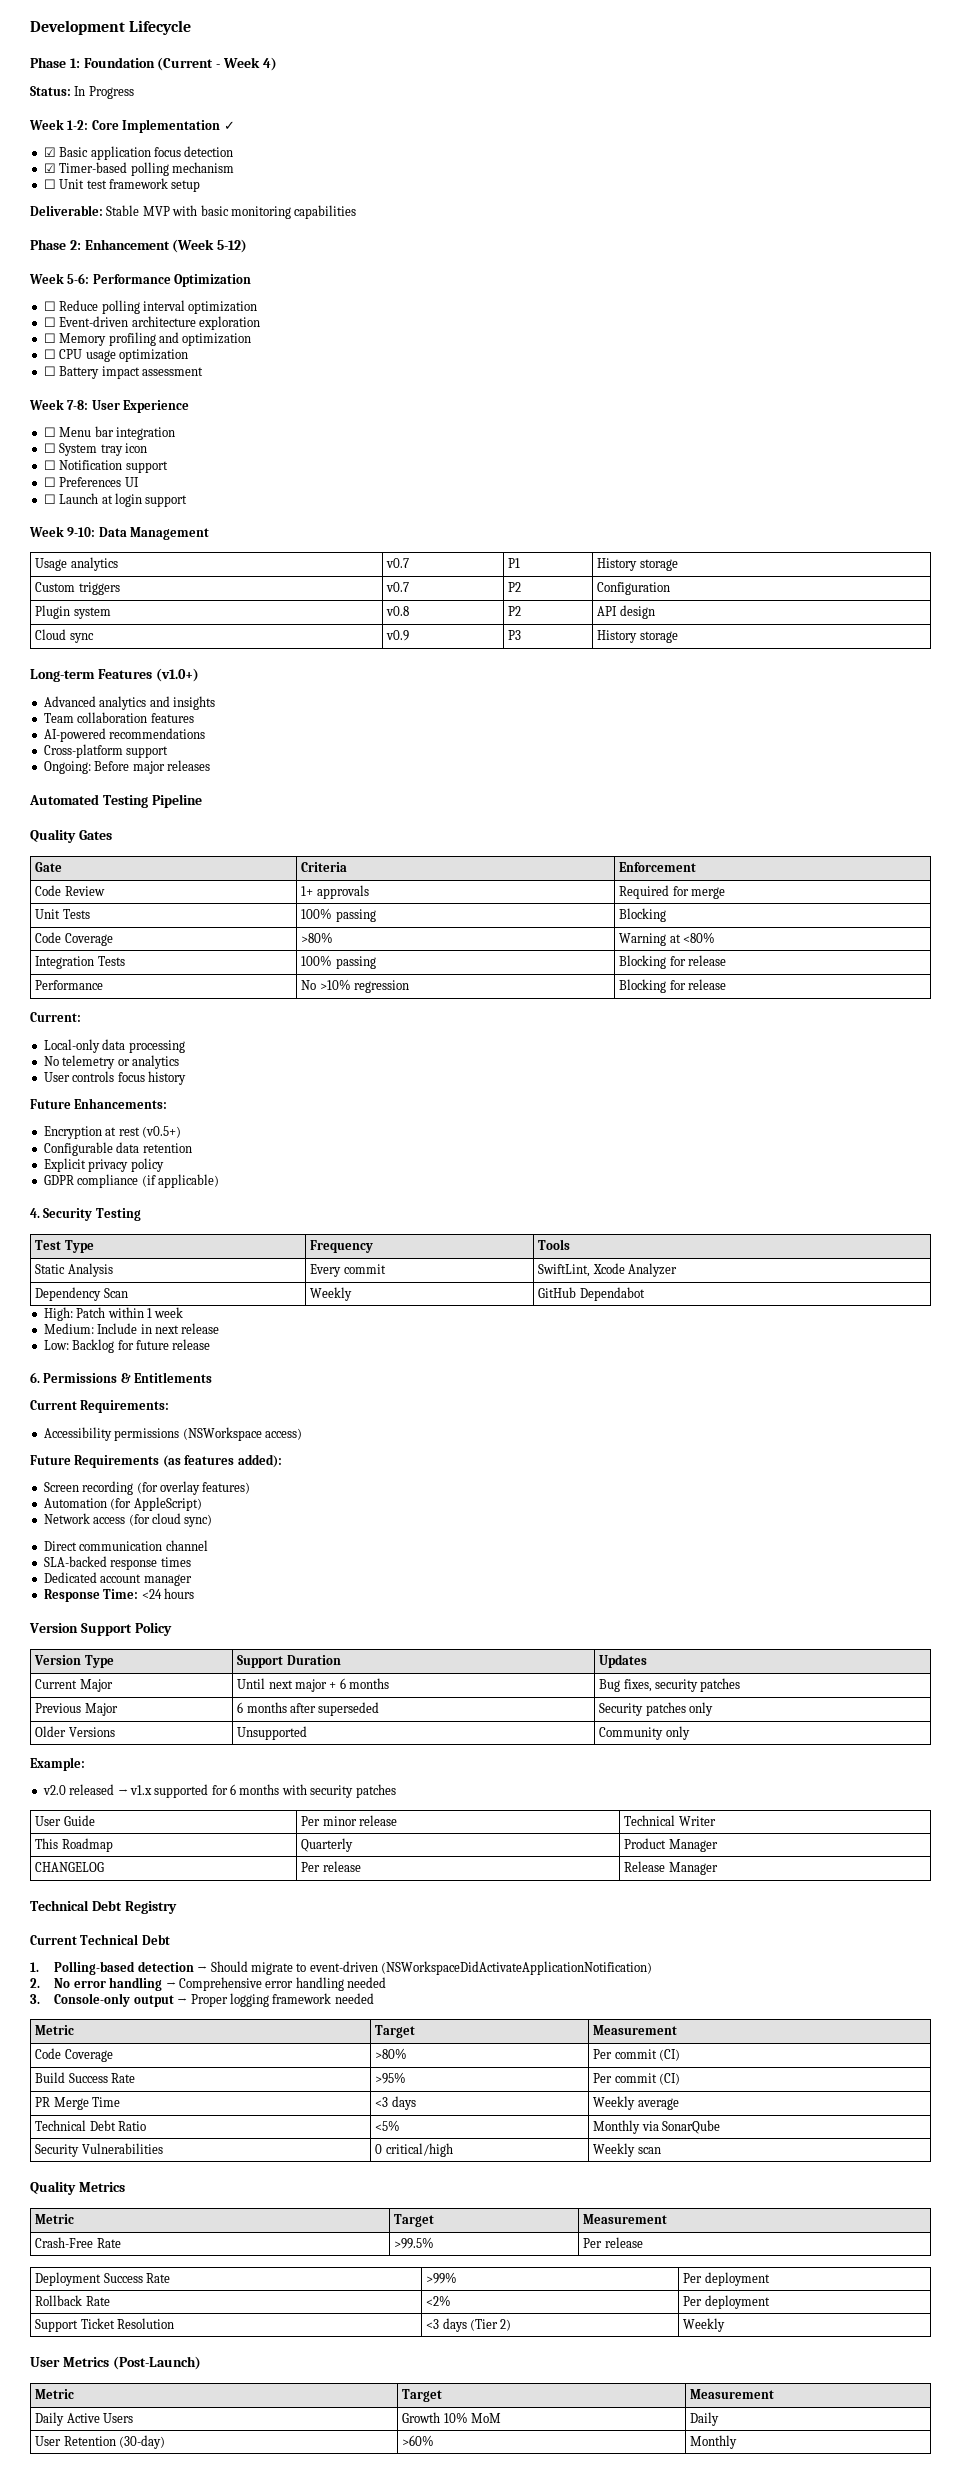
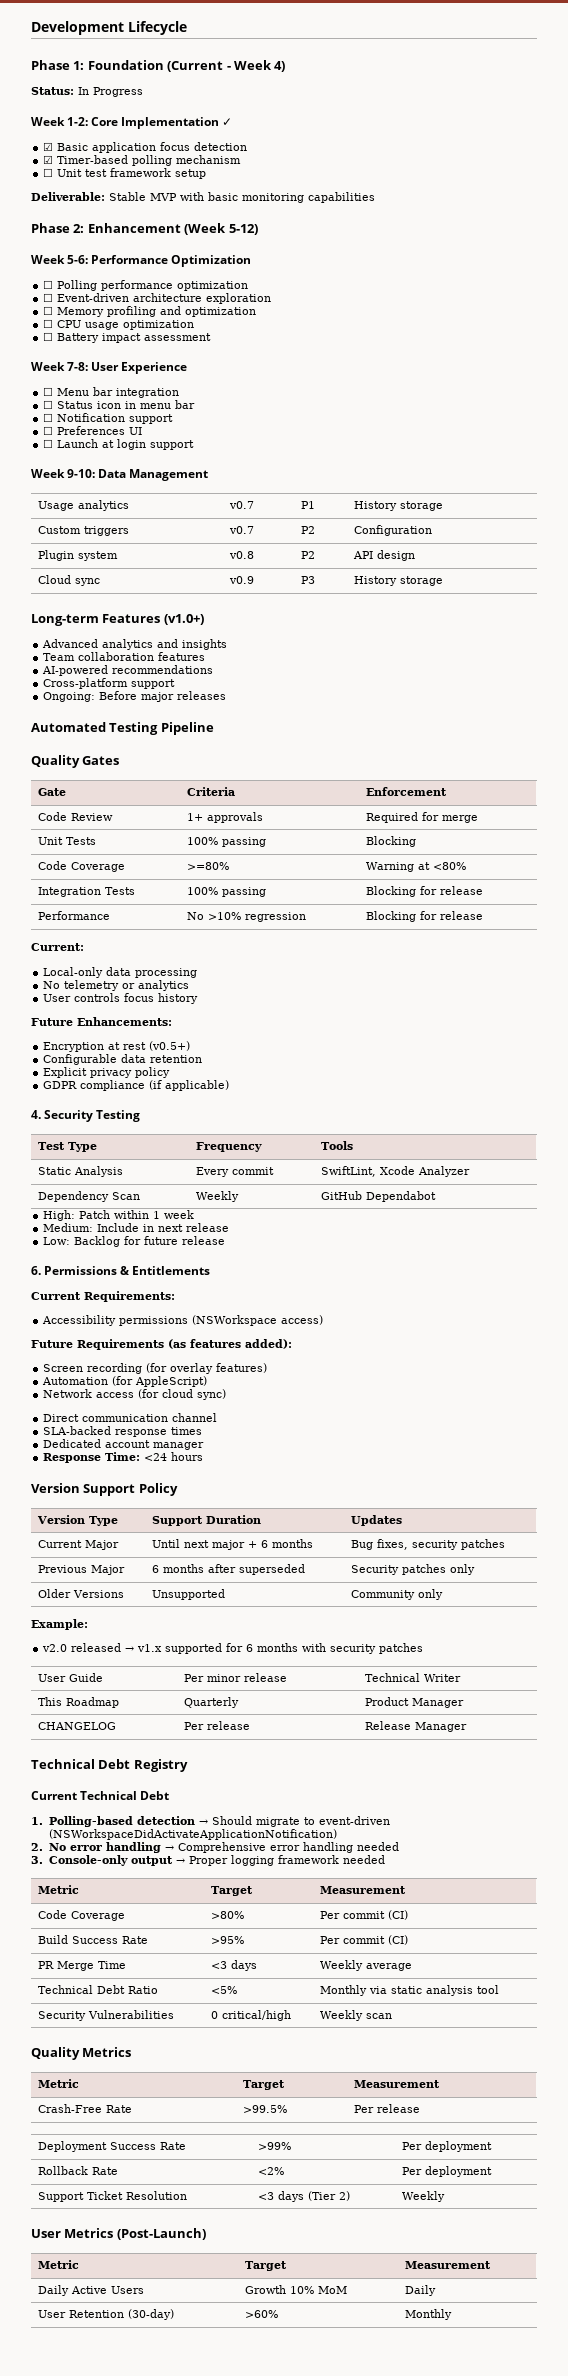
- ☐ Reduce polling interval optimization
+ ☐ Polling performance optimization
- ☐ System tray icon
+ ☐ Status icon in menu bar
- Code Coverage | >80% | Warning at <80%
+ Code Coverage | >=80% | Warning at <80%
- Technical Debt Ratio | <5% | Monthly via SonarQube
+ Technical Debt Ratio | <5% | Monthly via static analysis tool

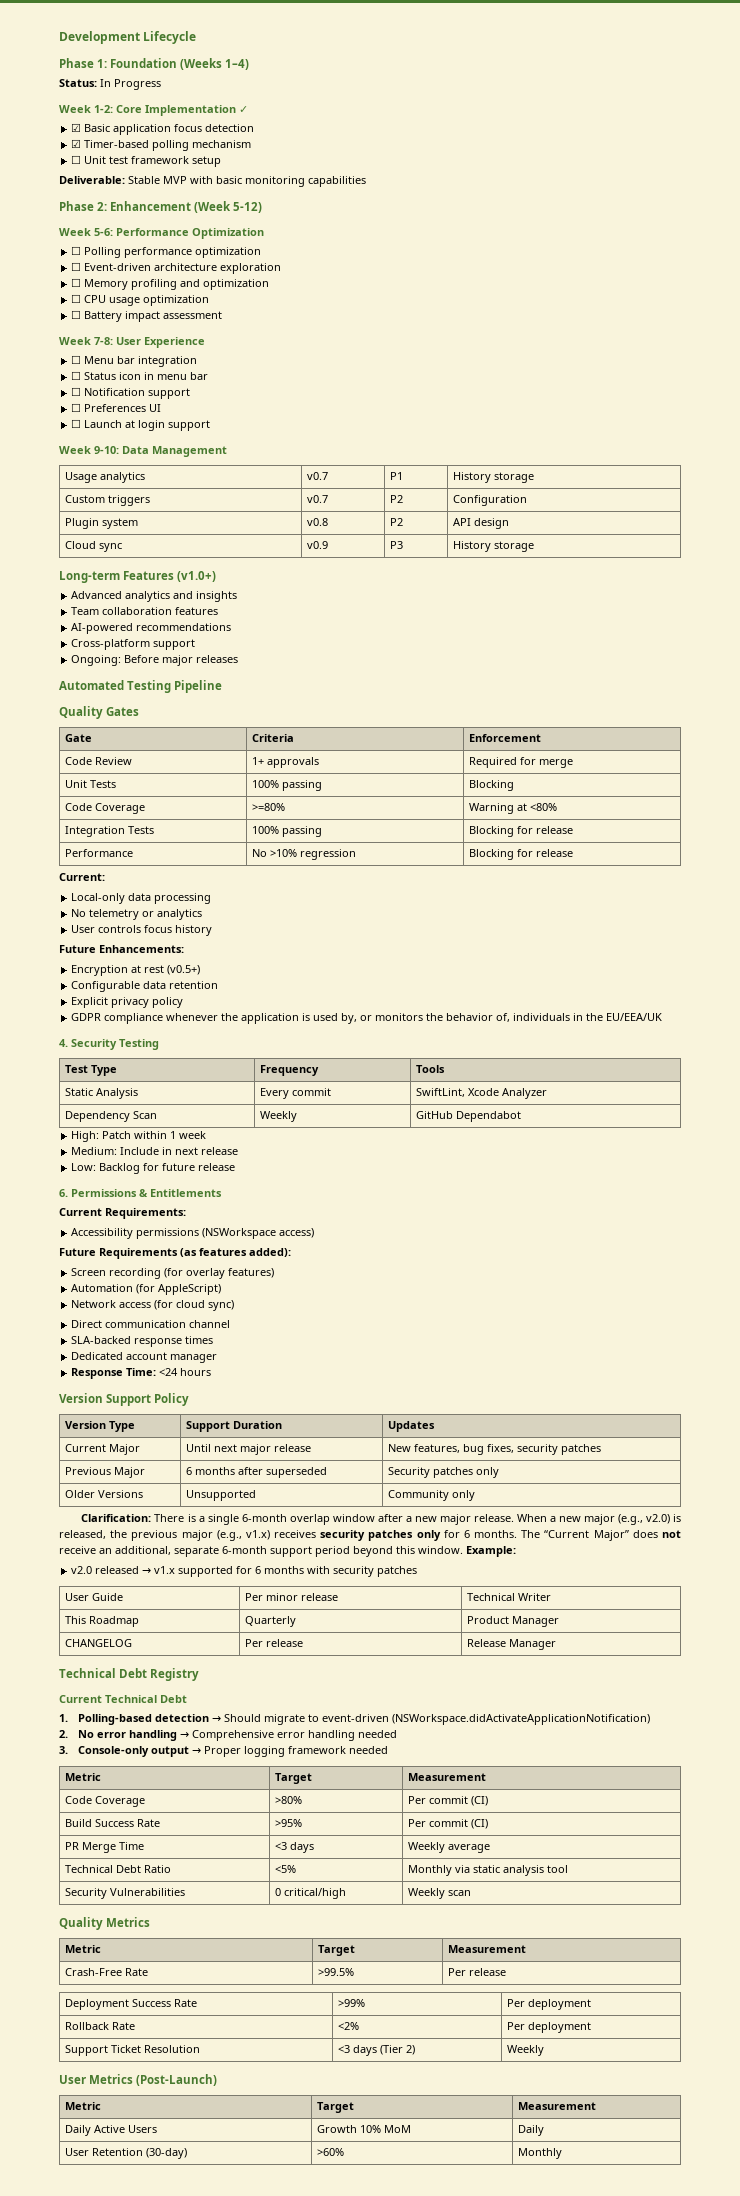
- Phase 1: Foundation (Current - Week 4)
+ Phase 1: Foundation (Weeks 1–4)
- GDPR compliance (if applicable)
+ GDPR compliance whenever the application is used by, or monitors the behavior of, individuals in the EU/EEA/UK
- Current Major | Until next major + 6 months | Bug fixes, security patches
+ Current Major | Until next major release | New features, bug fixes, security patches
+ Clarification: There is a single 6‑month overlap window after a new major release. When a new major (e.g., v2.0) is released, the previous major (e.g., v1.x) receives security patches only for 6 months. The “Current Major” does not receive an additional, separate 6‑month support period beyond this window.
- 1. Polling-based detection → Should migrate to event-driven (NSWorkspaceDidActivateApplicationNotification)
+ 1. Polling-based detection → Should migrate to event-driven (NSWorkspace.didActivateApplicationNotification)

